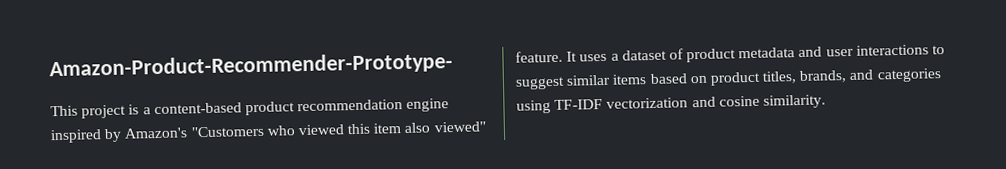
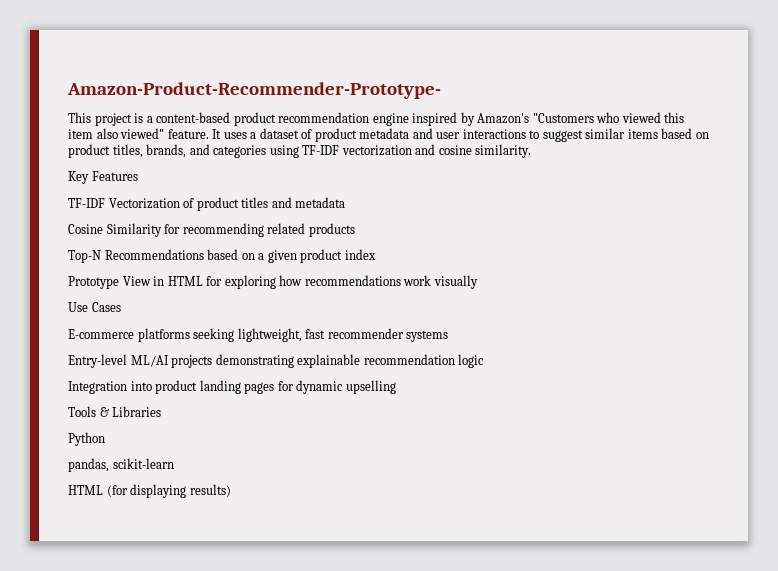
+ Key Features
+ TF-IDF Vectorization of product titles and metadata
+ Cosine Similarity for recommending related products
+ Top-N Recommendations based on a given product index
+ Prototype View in HTML for exploring how recommendations work visually
+ Use Cases
+ E-commerce platforms seeking lightweight, fast recommender systems
+ Entry-level ML/AI projects demonstrating explainable recommendation logic
+ Integration into product landing pages for dynamic upselling
+ Tools & Libraries
+ Python
+ pandas, scikit-learn
+ HTML (for displaying results)

